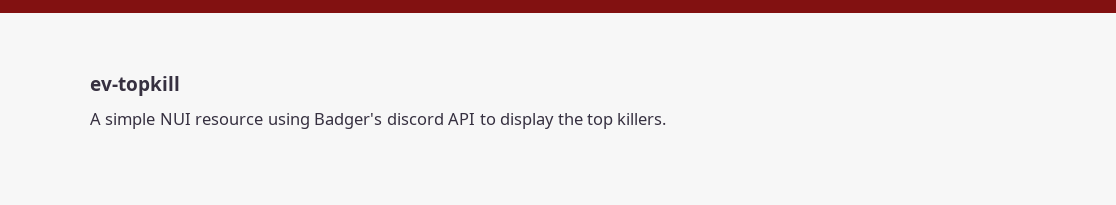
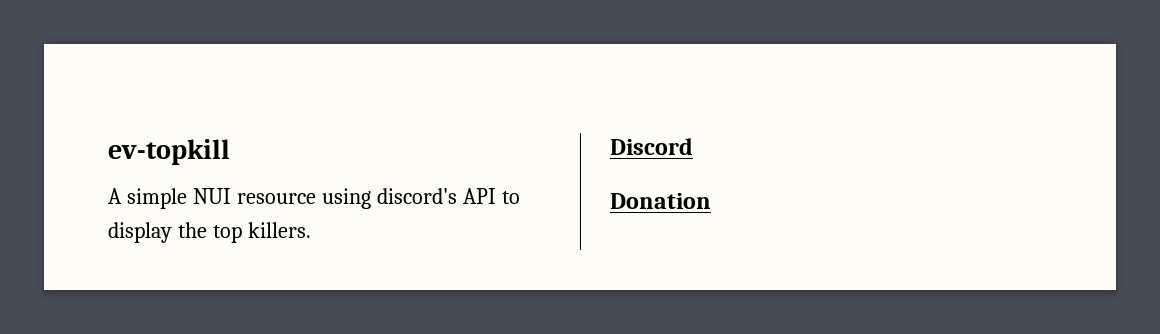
- A simple NUI resource using Badger's discord API to display the top killers.
+ A simple NUI resource using discord's API to display the top killers.
+ Discord
+ Donation

